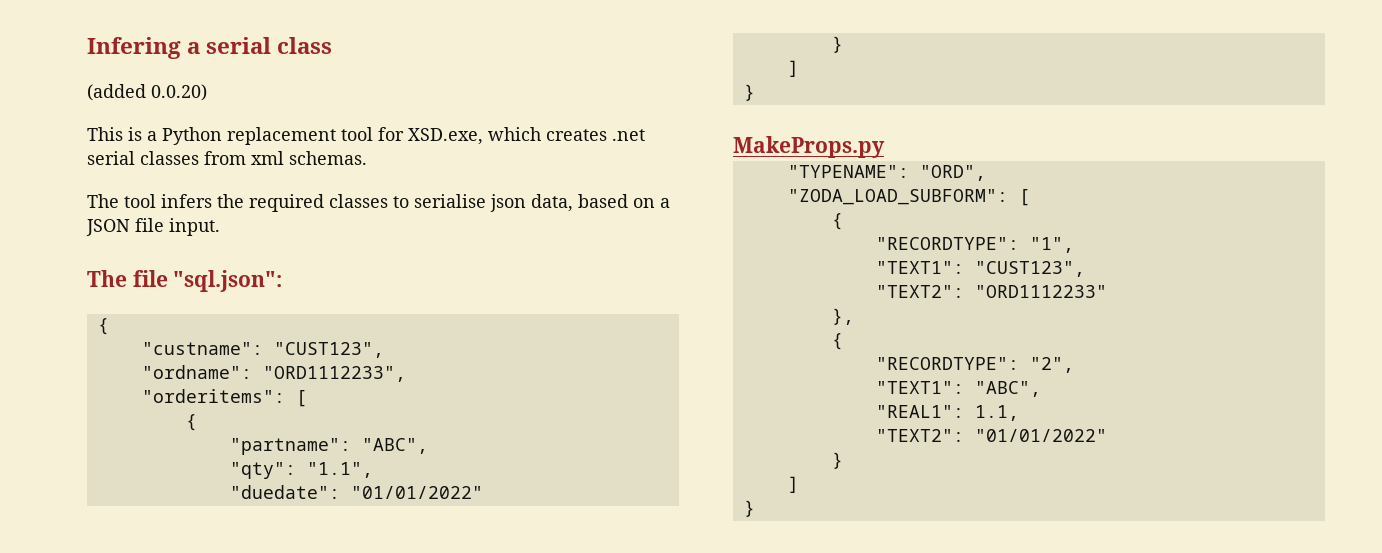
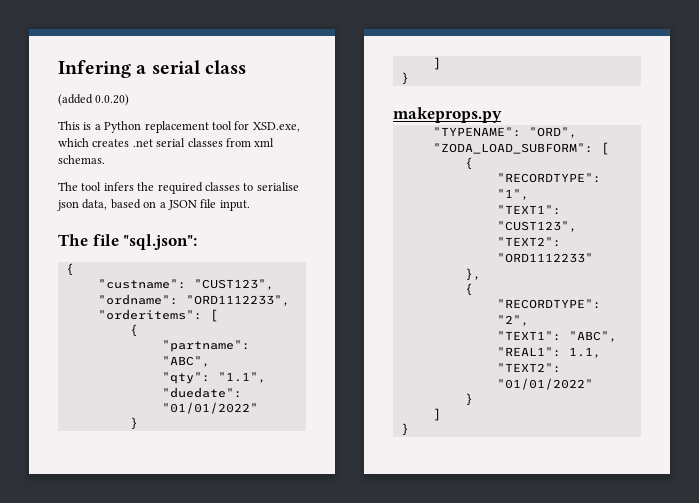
- MakeProps.py
+ makeprops.py

